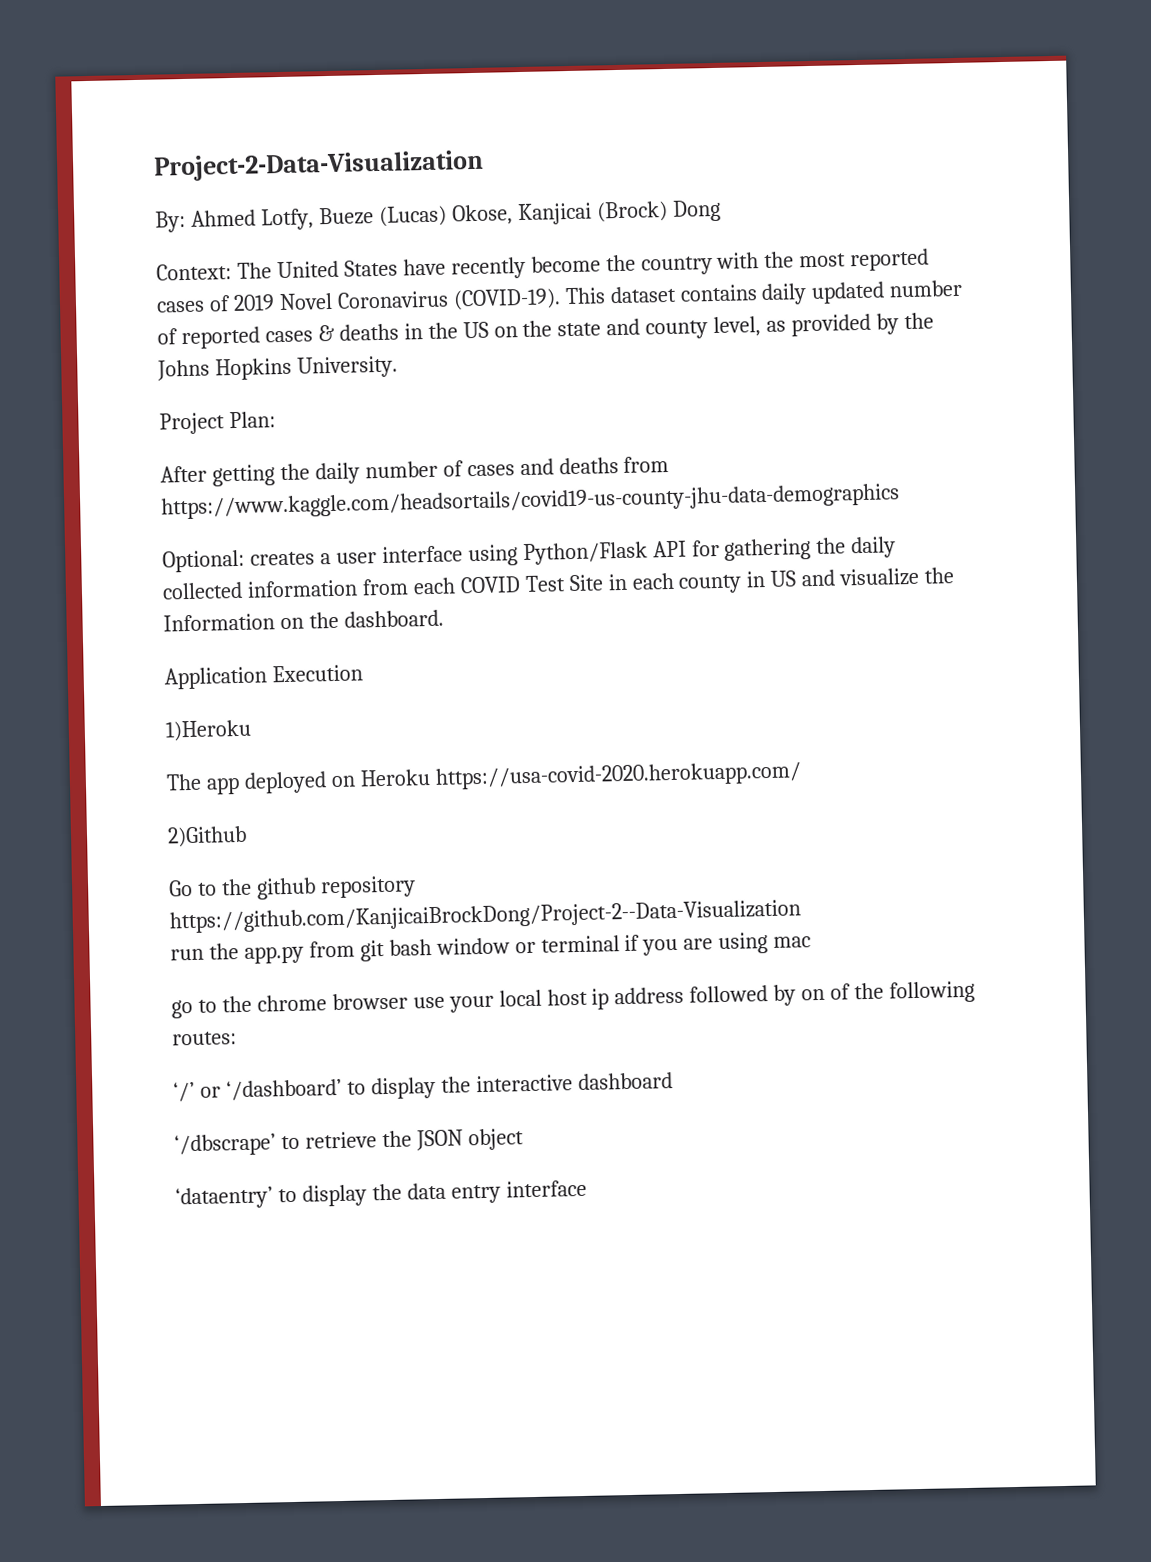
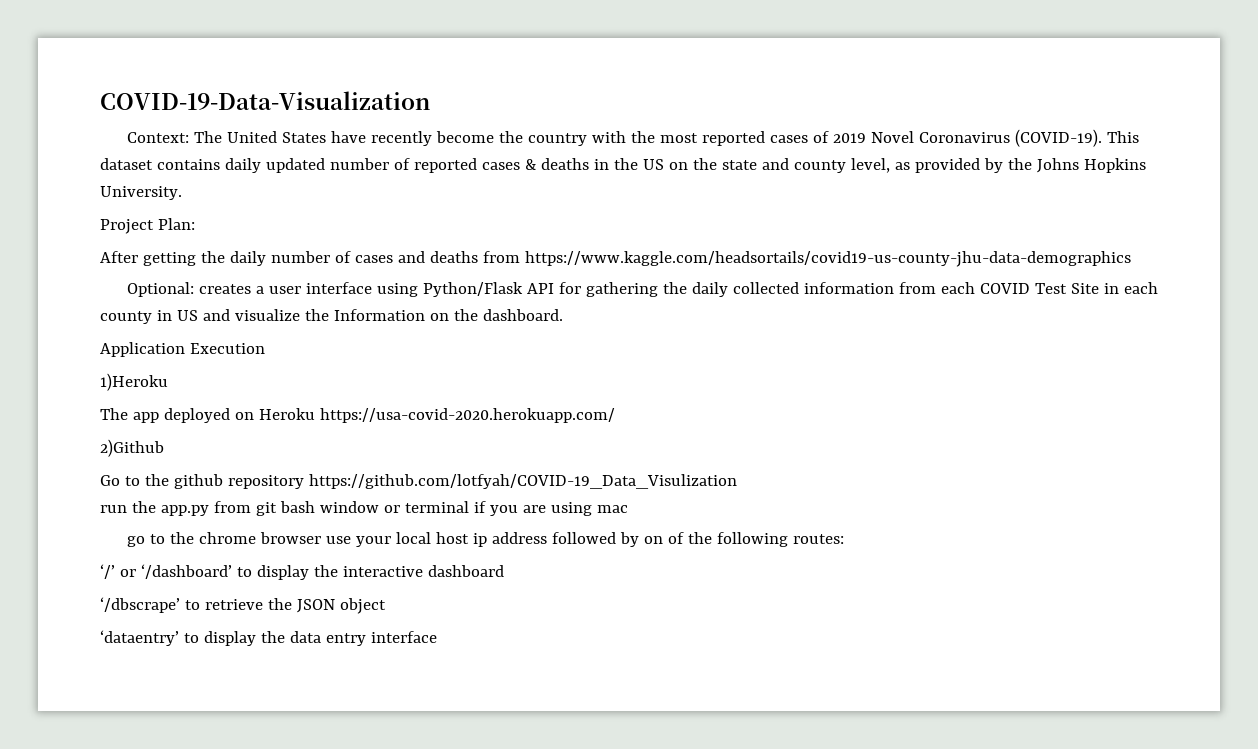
- Project-2-Data-Visualization
- By: Ahmed Lotfy, Bueze (Lucas) Okose, Kanjicai (Brock) Dong
+ COVID-19-Data-Visualization
- Go to the github repository https://github.com/KanjicaiBrockDong/Project-2--Data-Visualization
+ Go to the github repository https://github.com/lotfyah/COVID-19_Data_Visulization

